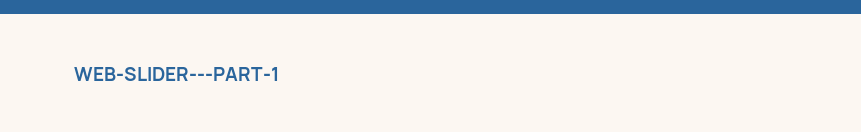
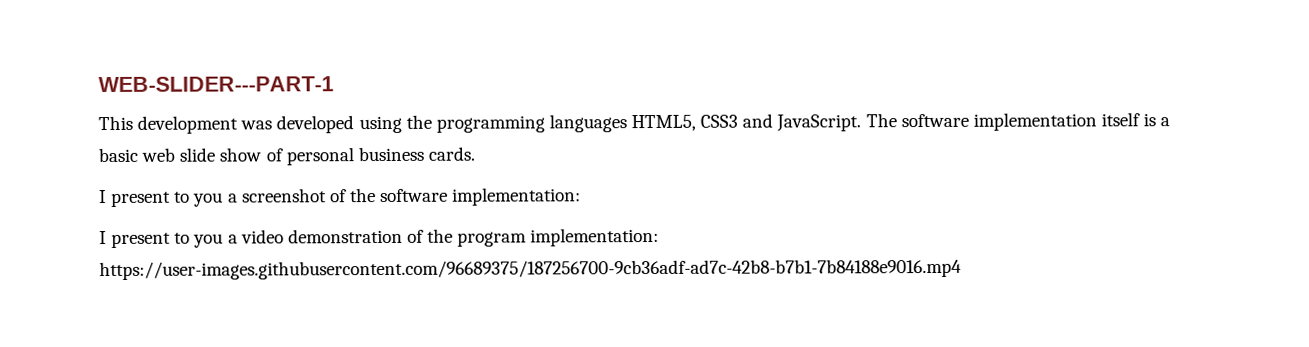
+ This development was developed using the programming languages HTML5, CSS3 and JavaScript. The software implementation itself is a basic web slide show of personal business cards.
+ I present to you a screenshot of the software implementation:
+ I present to you a video demonstration of the program implementation: https://user-images.githubusercontent.com/96689375/187256700-9cb36adf-ad7c-42b8-b7b1-7b84188e9016.mp4

